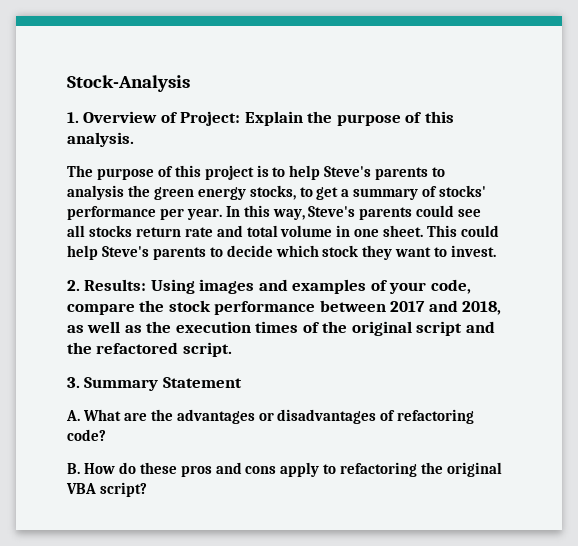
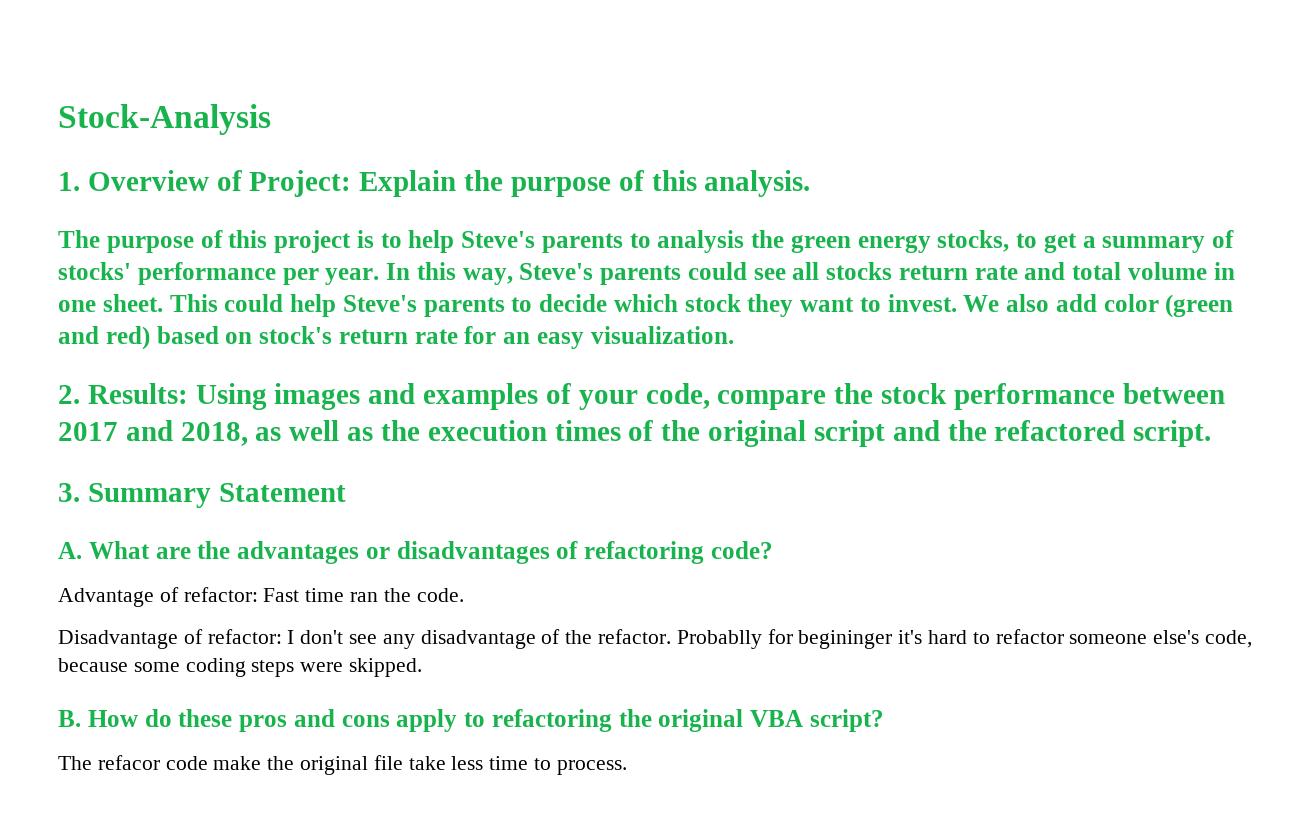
+ We also add color (green and red) based on stock's return rate for an easy visualization.
+ Advantage of refactor: Fast time ran the code.
+ Disadvantage of refactor: I don't see any disadvantage of the refactor. Probablly for begininger it's hard to refactor someone else's code, because some coding steps were skipped.
+ The refacor code make the original file take less time to process.

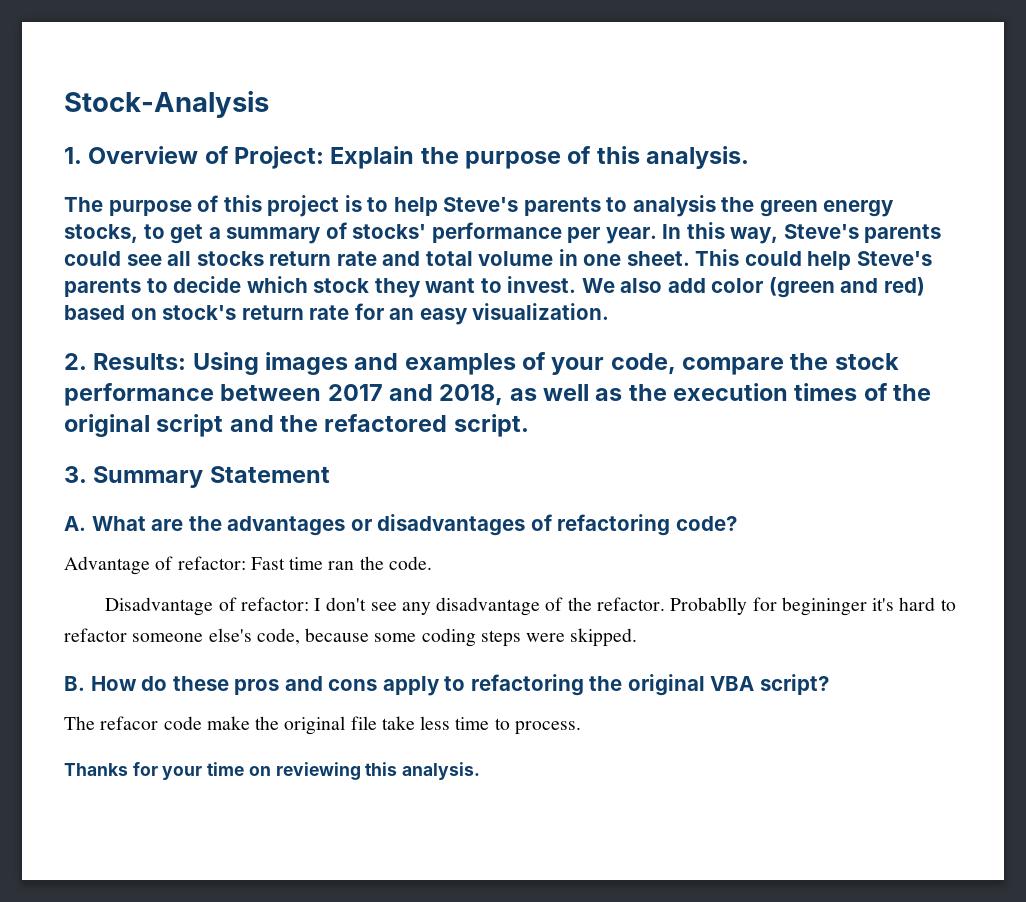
+ Thanks for your time on reviewing this analysis.

